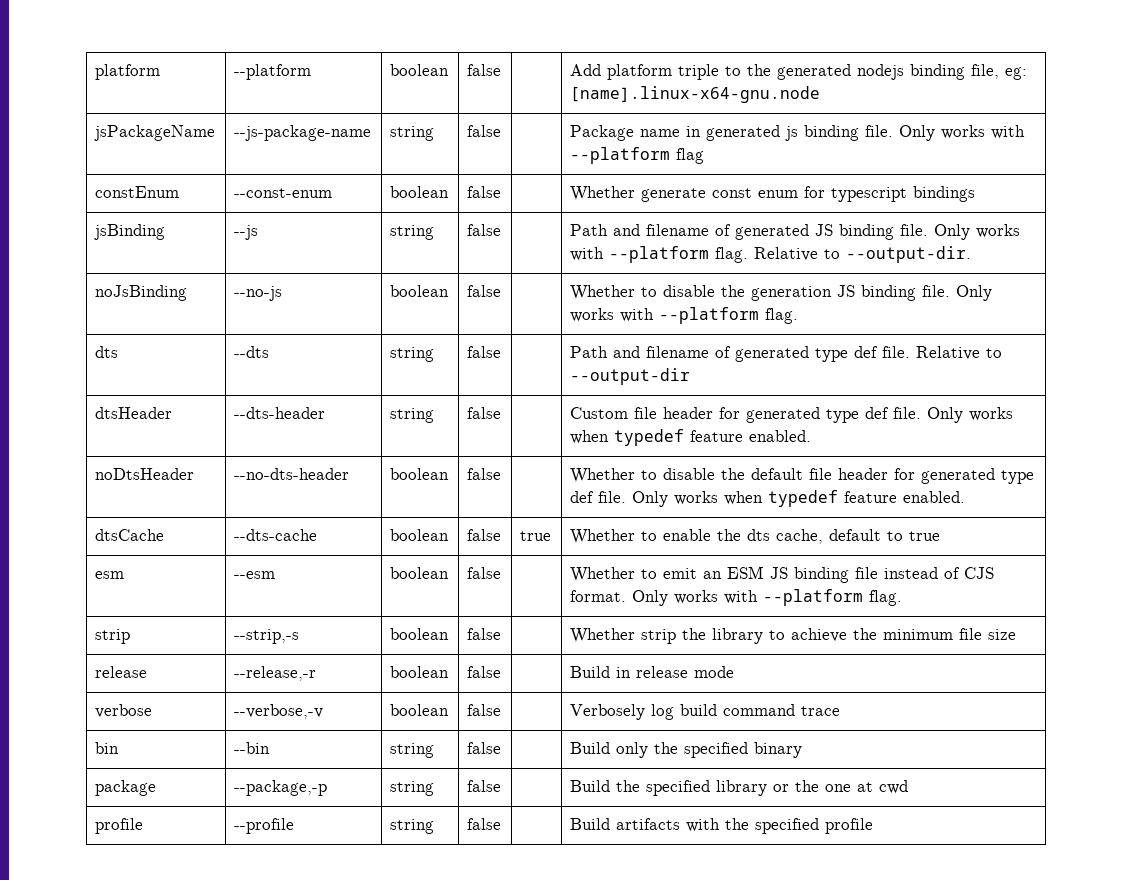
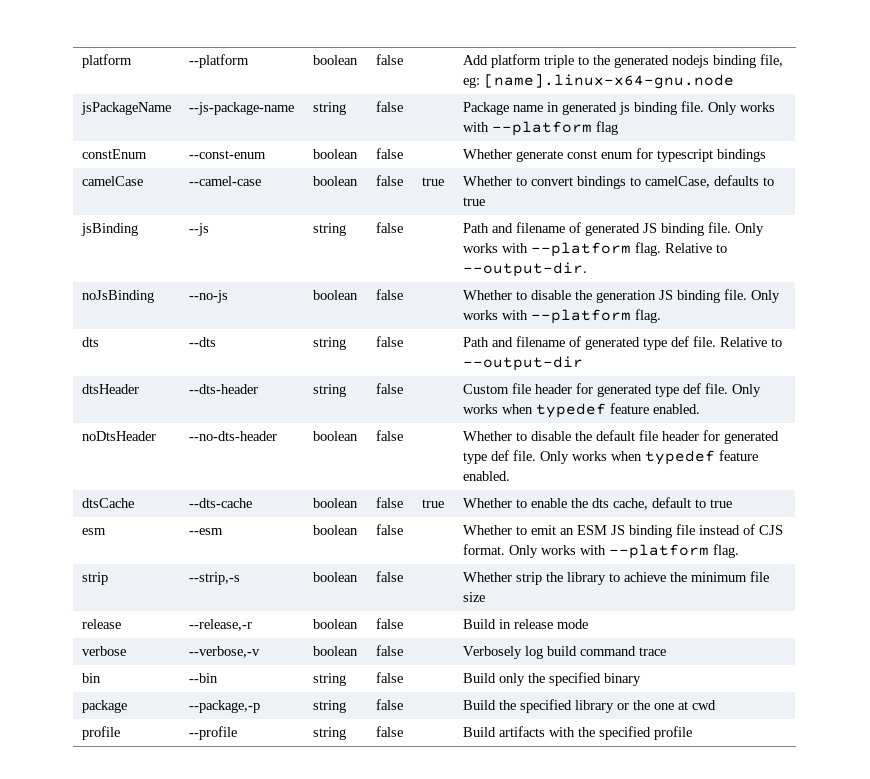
+ camelCase | --camel-case | boolean | false | true | Whether to convert bindings to camelCase, defaults to true

